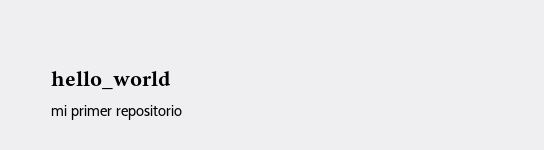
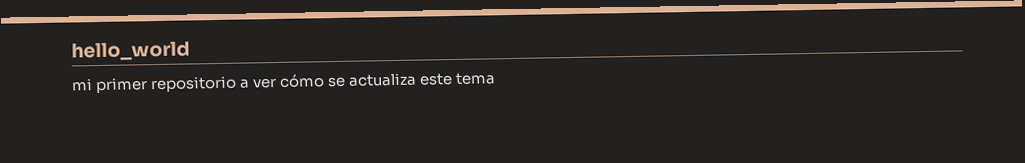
- mi primer repositorio
+ mi primer repositorio a ver cómo se actualiza este tema

